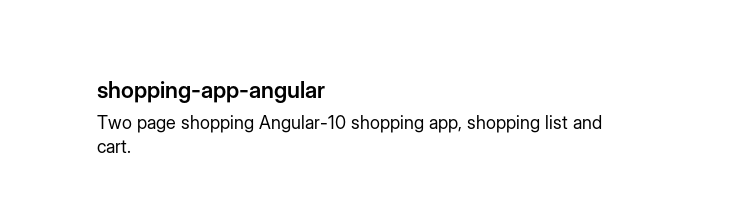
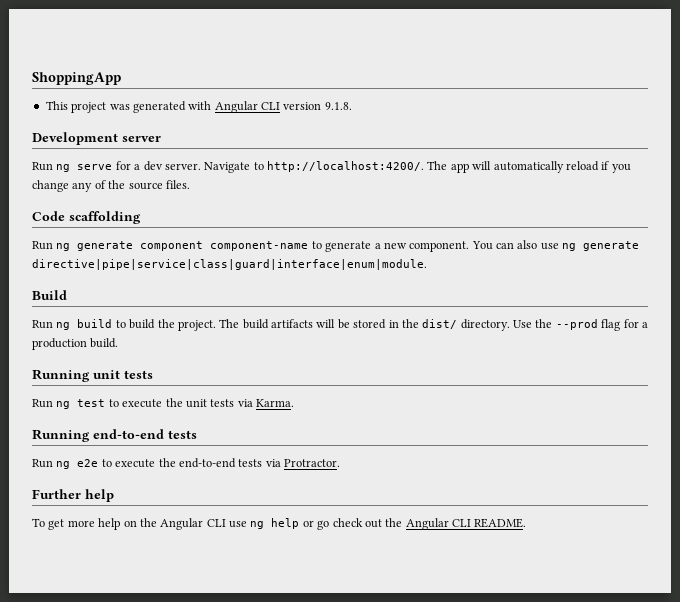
- shopping-app-angular
- Two page shopping Angular-10 shopping app, shopping list and cart.
+ ShoppingApp
+ This project was generated with Angular CLI version 9.1.8.
+ Development server
+ Run ng serve for a dev server. Navigate to http://localhost:4200/. The app will automatically reload if you change any of the source files.
+ Code scaffolding
+ Run ng generate component component-name to generate a new component. You can also use ng generate directive|pipe|service|class|guard|interface|enum|module.
+ Build
+ Run ng build to build the project. The build artifacts will be stored in the dist/ directory. Use the --prod flag for a production build.
+ Running unit tests
+ Run ng test to execute the unit tests via Karma.
+ Running end-to-end tests
+ Run ng e2e to execute the end-to-end tests via Protractor.
+ Further help
+ To get more help on the Angular CLI use ng help or go check out the Angular CLI README.

